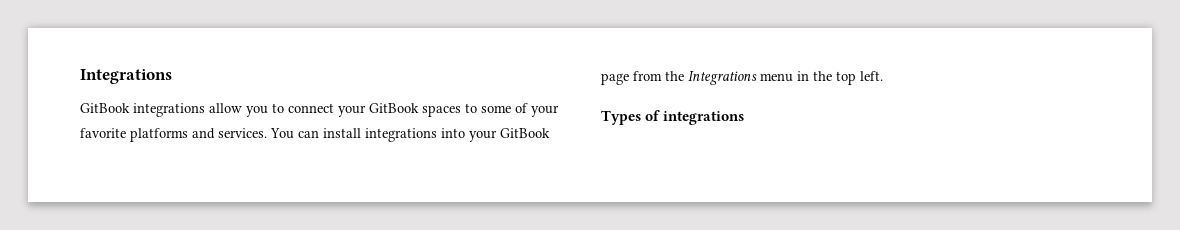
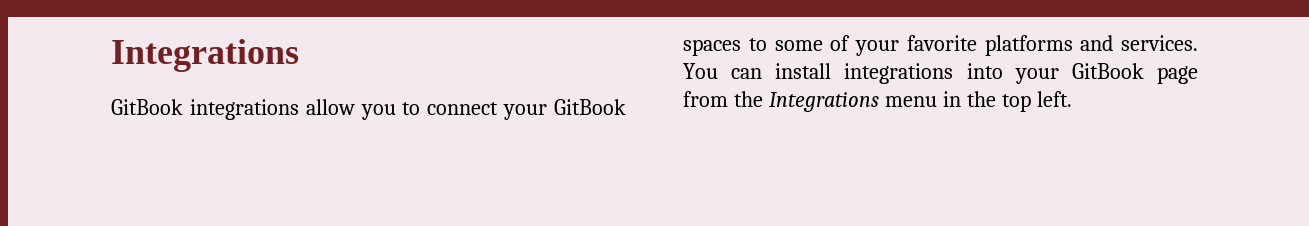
- Types of integrations

